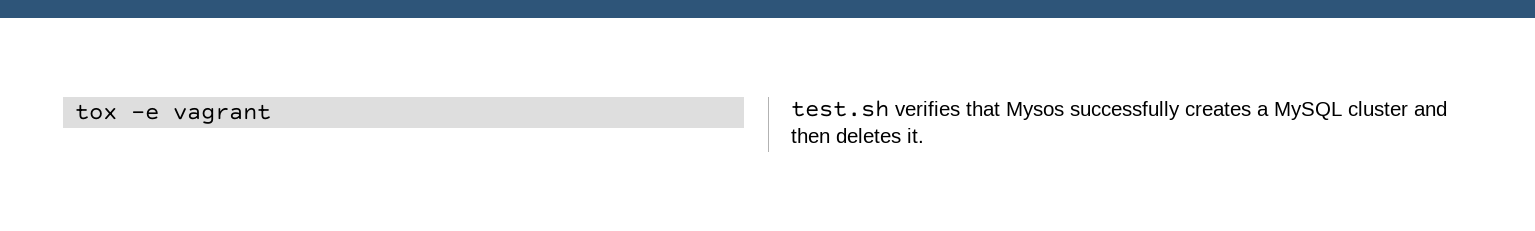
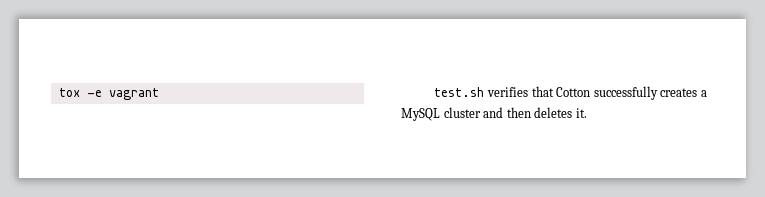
- test.sh verifies that Mysos successfully creates a MySQL cluster and then deletes it.
+ test.sh verifies that Cotton successfully creates a MySQL cluster and then deletes it.

